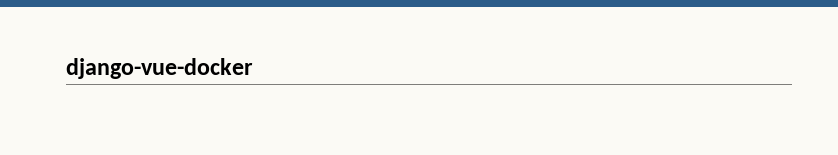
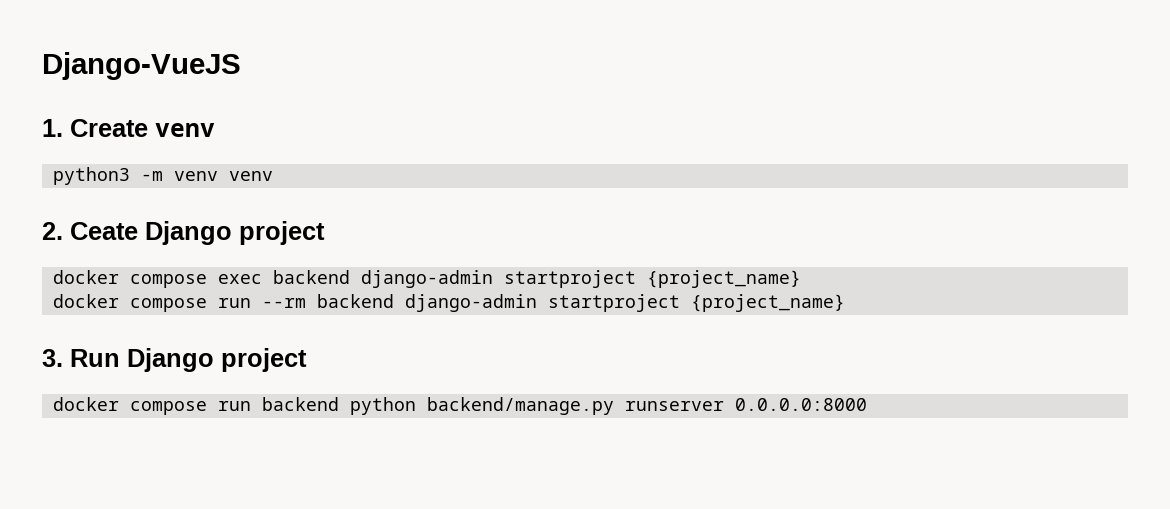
- django-vue-docker
+ Django-VueJS
+ 1. Create venv
+ python3 -m venv venv
+ 2. Ceate Django project
+ docker compose exec backend django-admin startproject {project_name}
+ docker compose run --rm backend django-admin startproject {project_name}
+ 3. Run Django project
+ docker compose run backend python backend/manage.py runserver 0.0.0.0:8000

